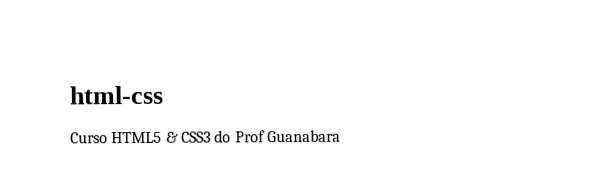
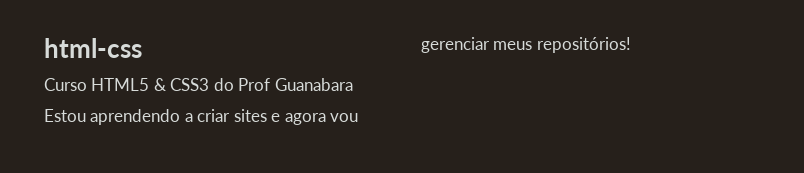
+ Estou aprendendo a criar sites e agora vou gerenciar meus repositórios!

